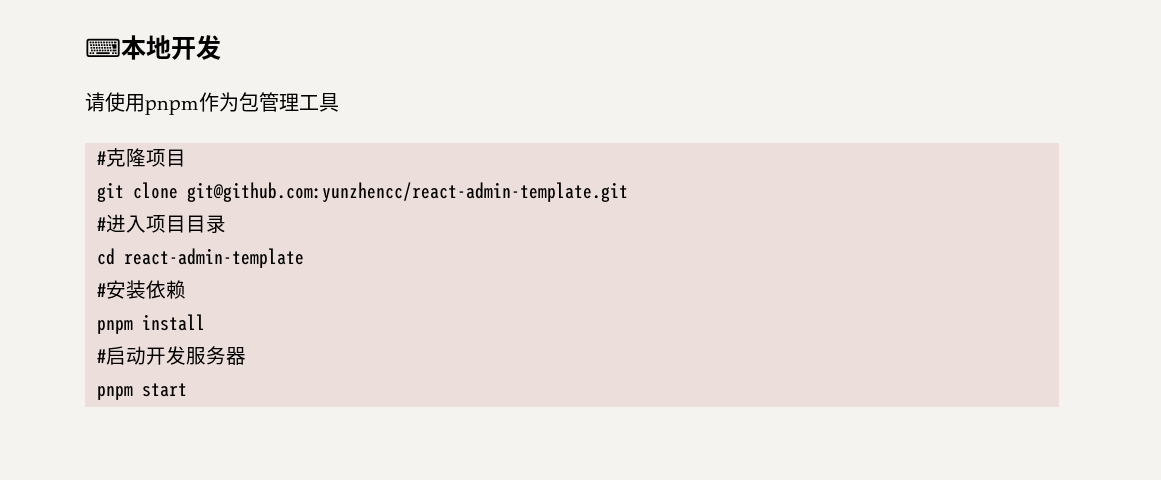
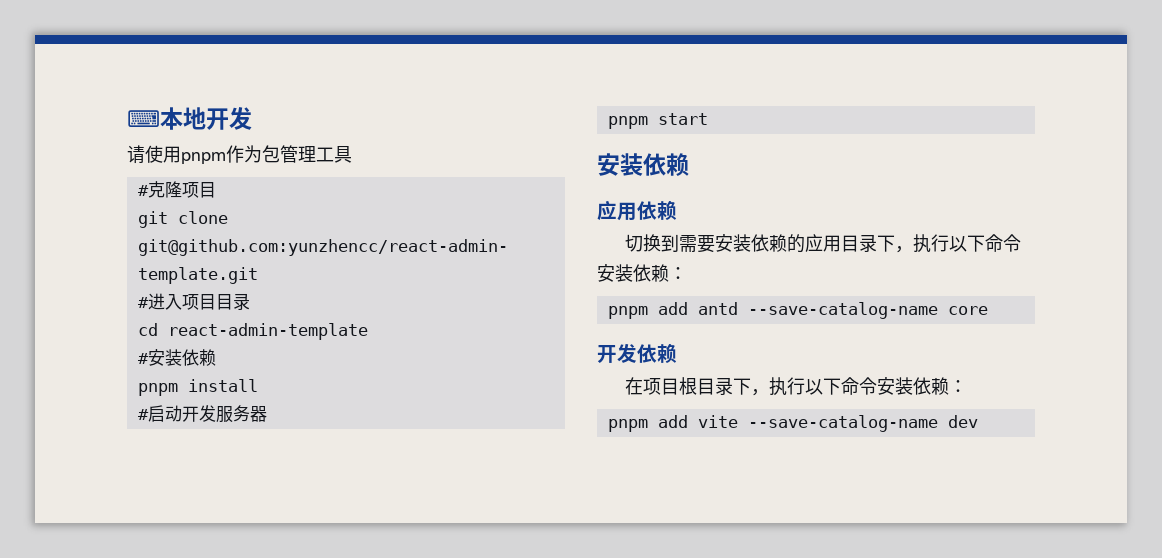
  pnpm start
+ 安装依赖
+ 应用依赖
+ 切换到需要安装依赖的应用目录下，执行以下命令安装依赖：
+ pnpm add antd --save-catalog-name core
+ 开发依赖
+ 在项目根目录下，执行以下命令安装依赖：
+ pnpm add vite --save-catalog-name dev

